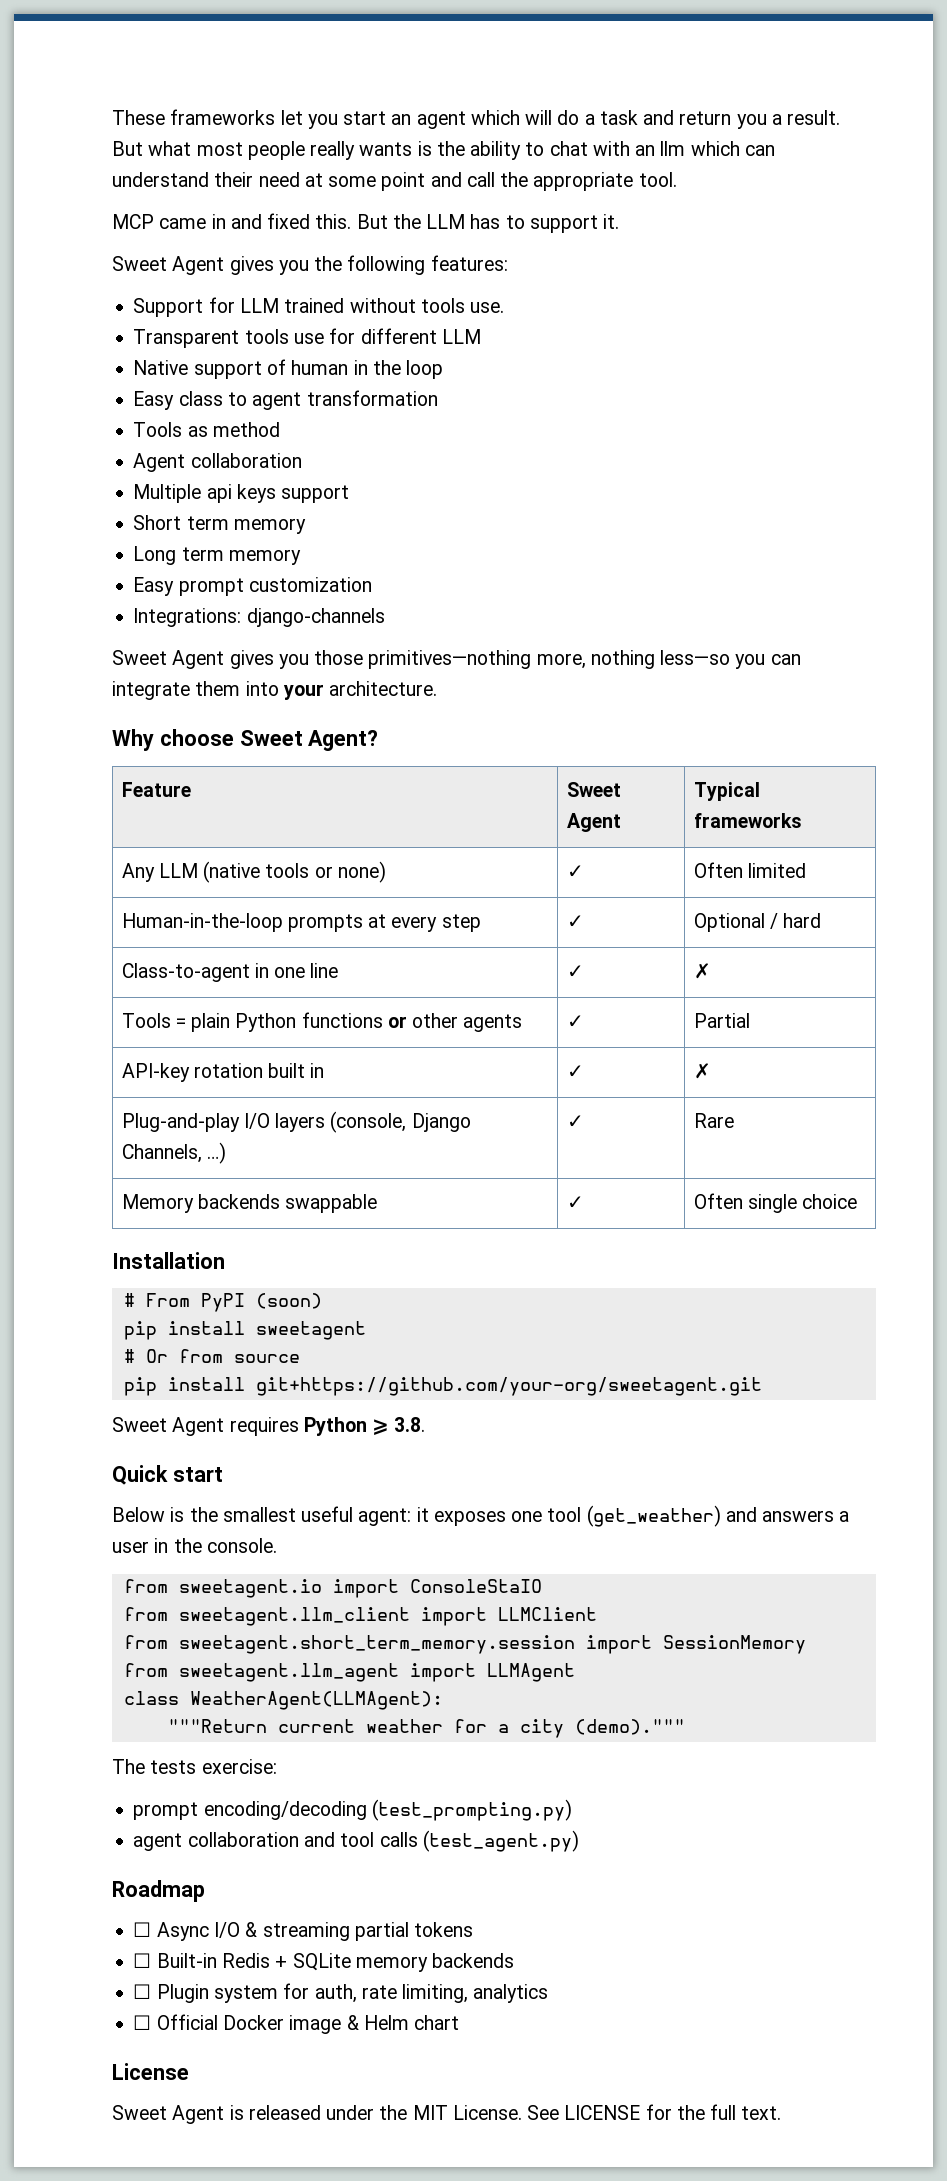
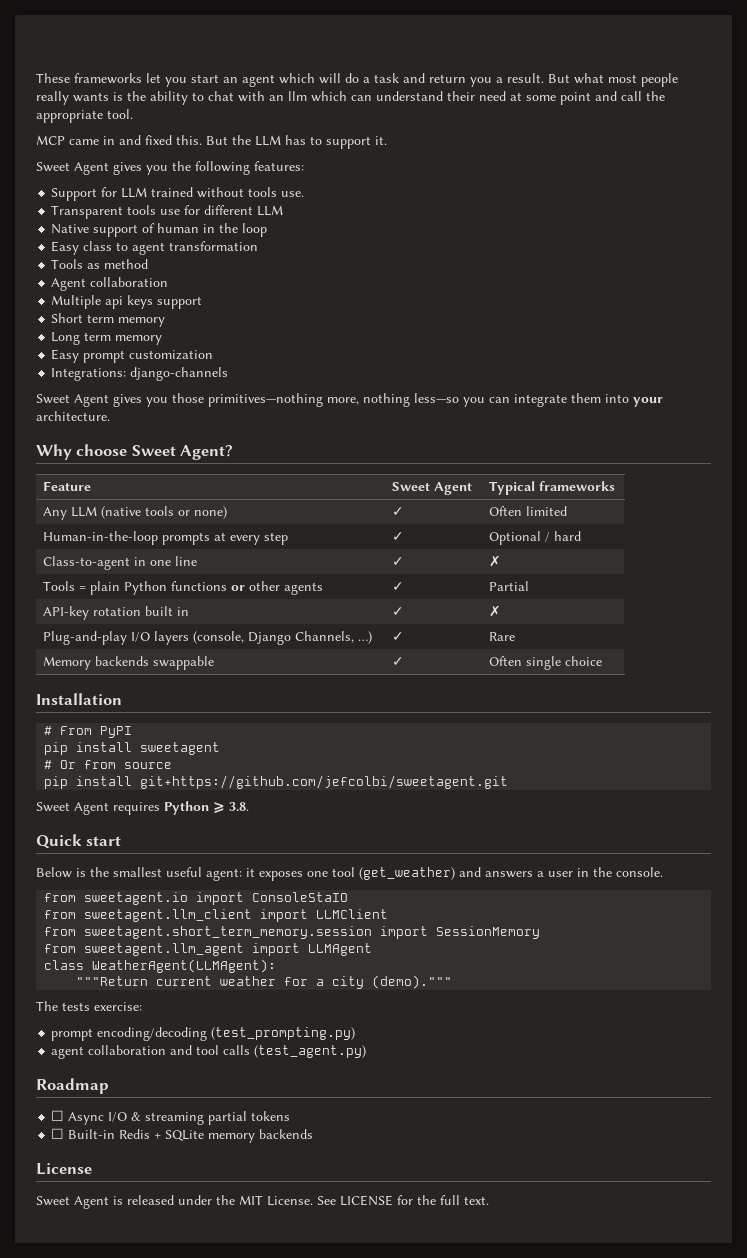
- # From PyPI (soon)
+ # From PyPI
- pip install git+https://github.com/your‑org/sweetagent.git
+ pip install git+https://github.com/jefcolbi/sweetagent.git
- ☐ Plugin system for auth, rate limiting, analytics
- ☐ Official Docker image & Helm chart

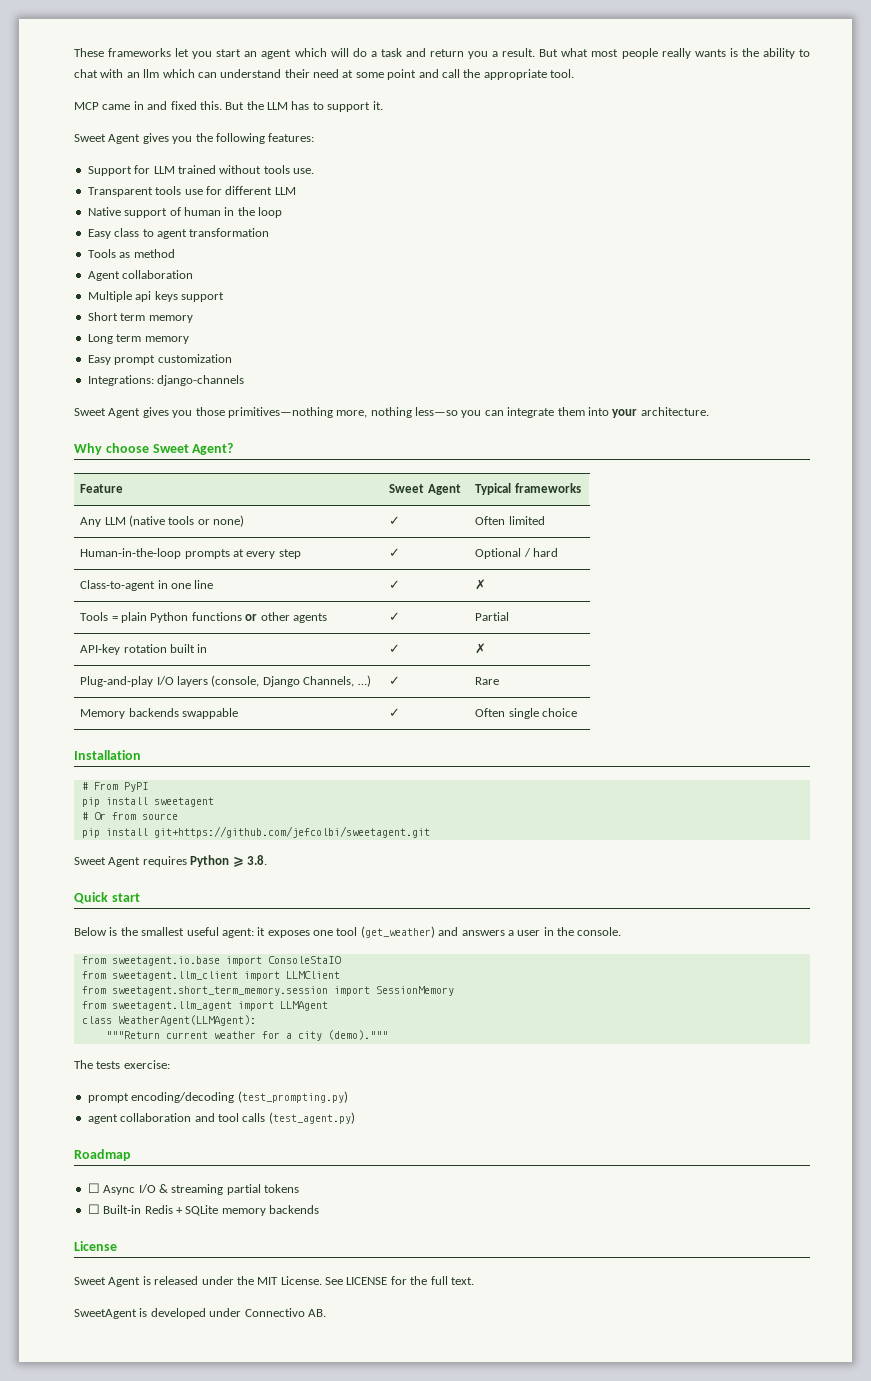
- from sweetagent.io import ConsoleStaIO
+ from sweetagent.io.base import ConsoleStaIO
+ SweetAgent is developed under Connectivo AB.

